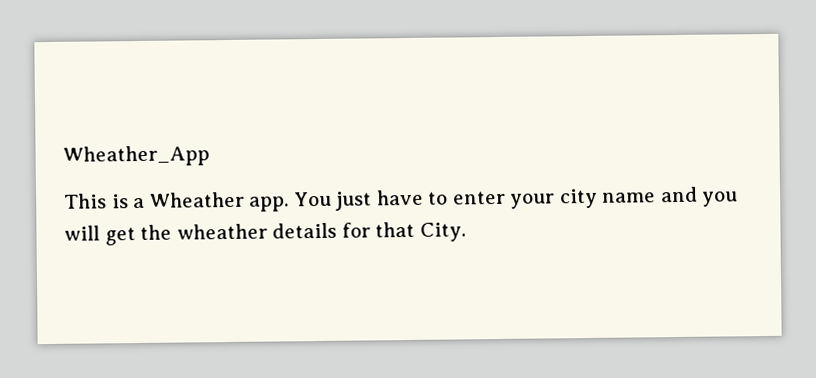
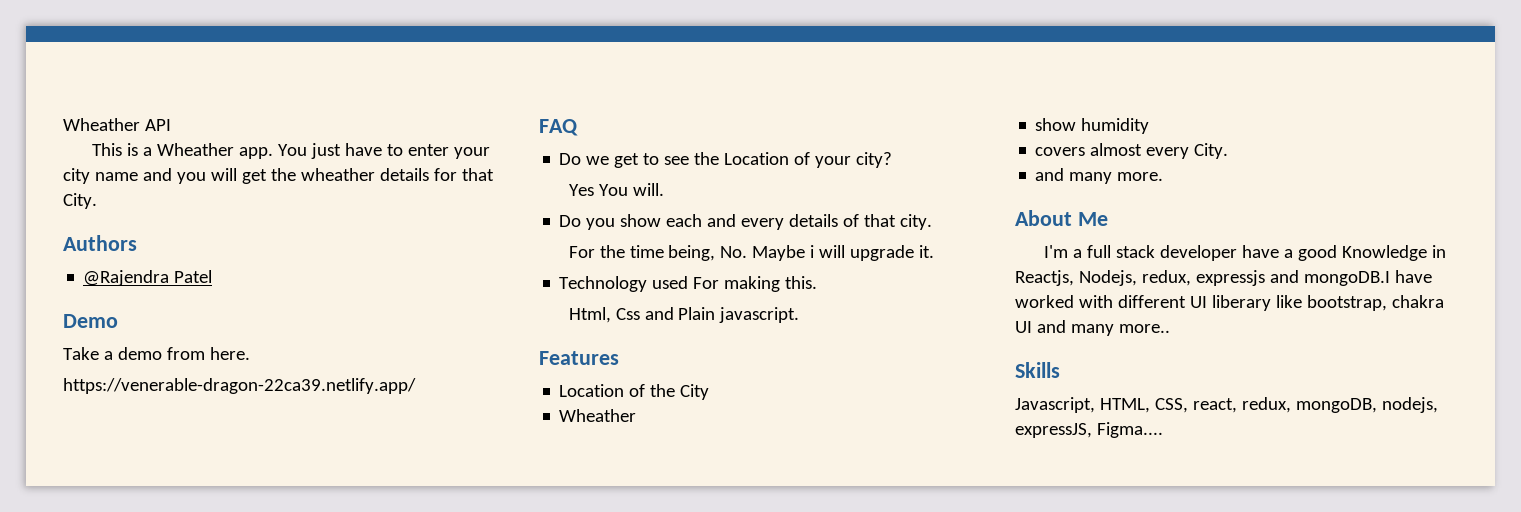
- Wheather_App
+ Wheather API
+ Authors
+ @Rajendra Patel
+ Demo
+ Take a demo from here.
+ https://venerable-dragon-22ca39.netlify.app/
+ FAQ
+ Do we get to see the Location of your city?
+ Yes You will.
+ Do you show each and every details of that city.
+ For the time being, No. Maybe i will upgrade it.
+ Technology used For making this.
+ Html, Css and Plain javascript.
+ Features
+ Location of the City
+ Wheather
+ show humidity
+ covers almost every City.
+ and many more.
+ About Me
+ I'm a full stack developer have a good Knowledge in Reactjs, Nodejs, redux, expressjs and mongoDB.I have worked with different UI liberary like bootstrap, chakra UI and many more..
+ Skills
+ Javascript, HTML, CSS, react, redux, mongoDB, nodejs, expressJS, Figma....

